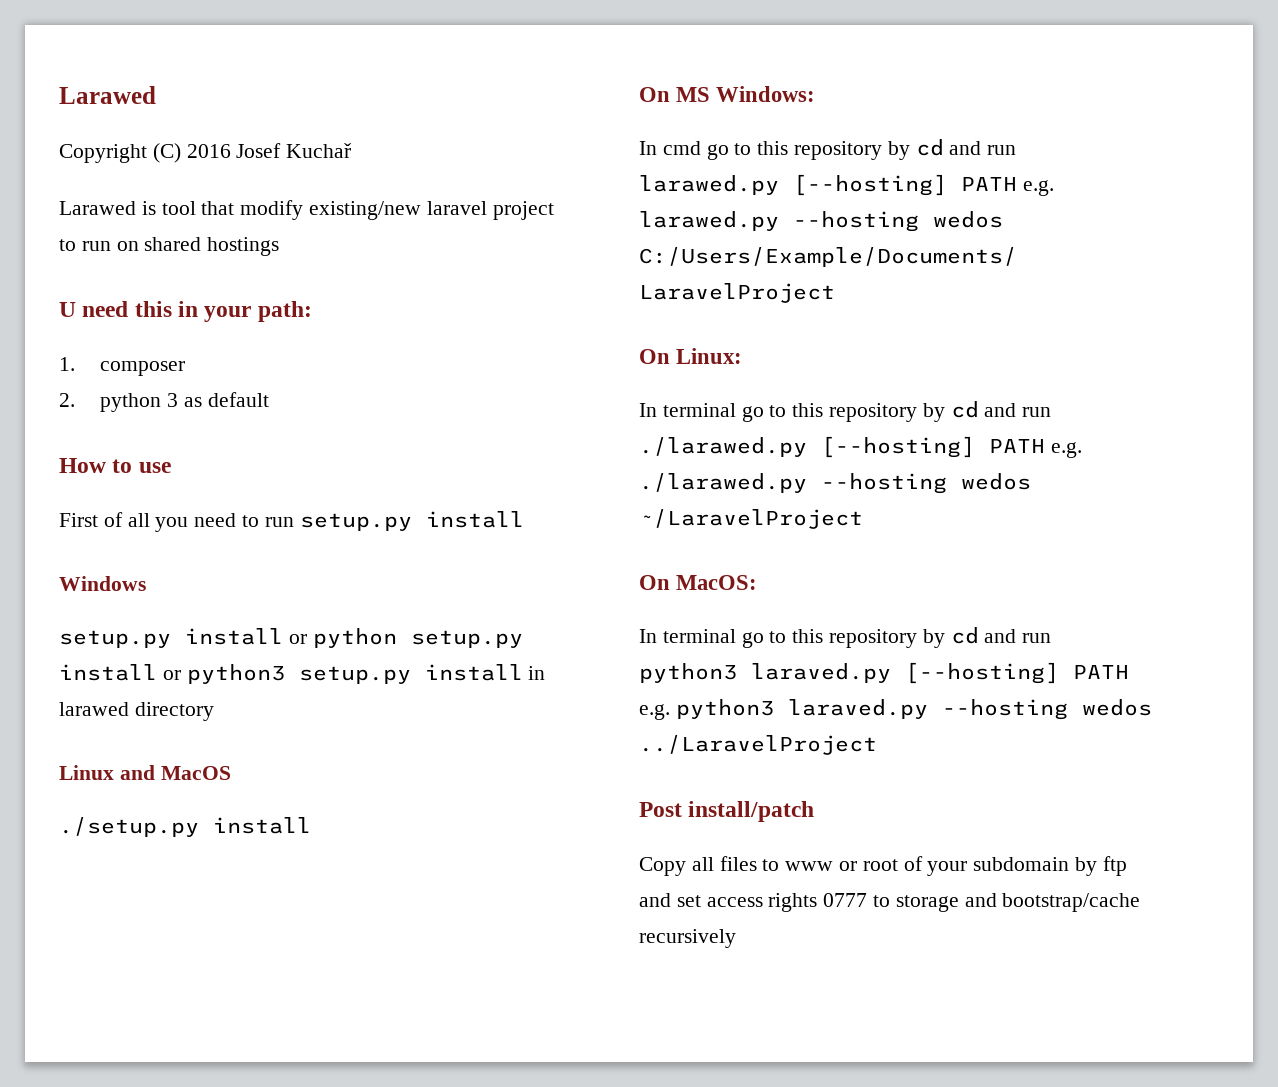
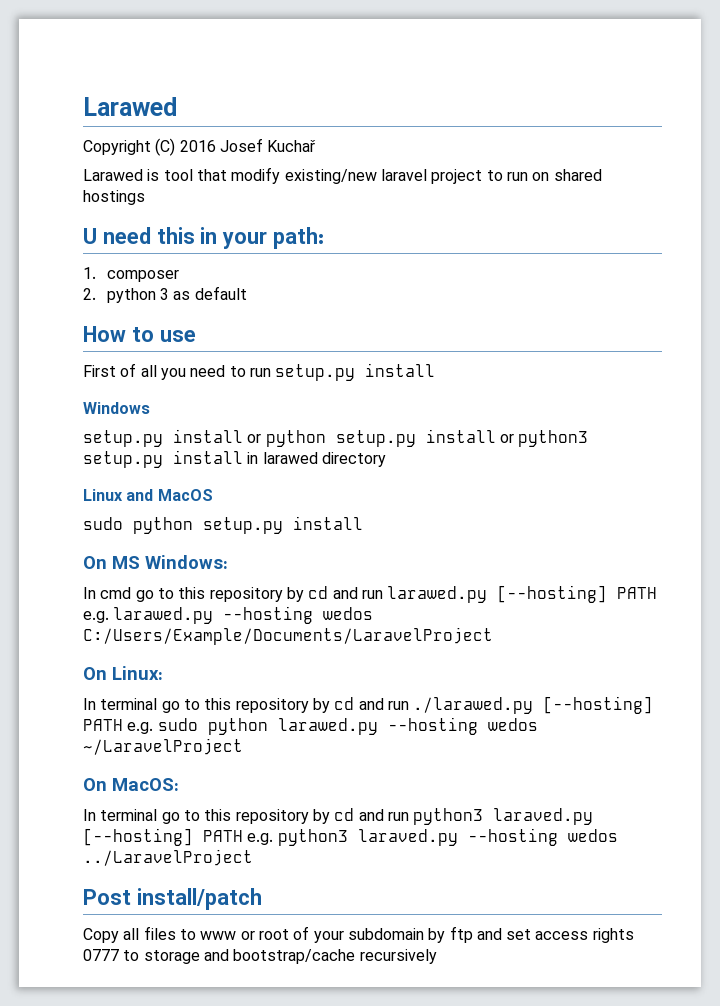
- ./setup.py install
+ sudo python setup.py install
- In terminal go to this repository by cd and run ./larawed.py [--hosting] PATH e.g. ./larawed.py --hosting wedos ~/LaravelProject
+ In terminal go to this repository by cd and run ./larawed.py [--hosting] PATH e.g. sudo python larawed.py --hosting wedos ~/LaravelProject

